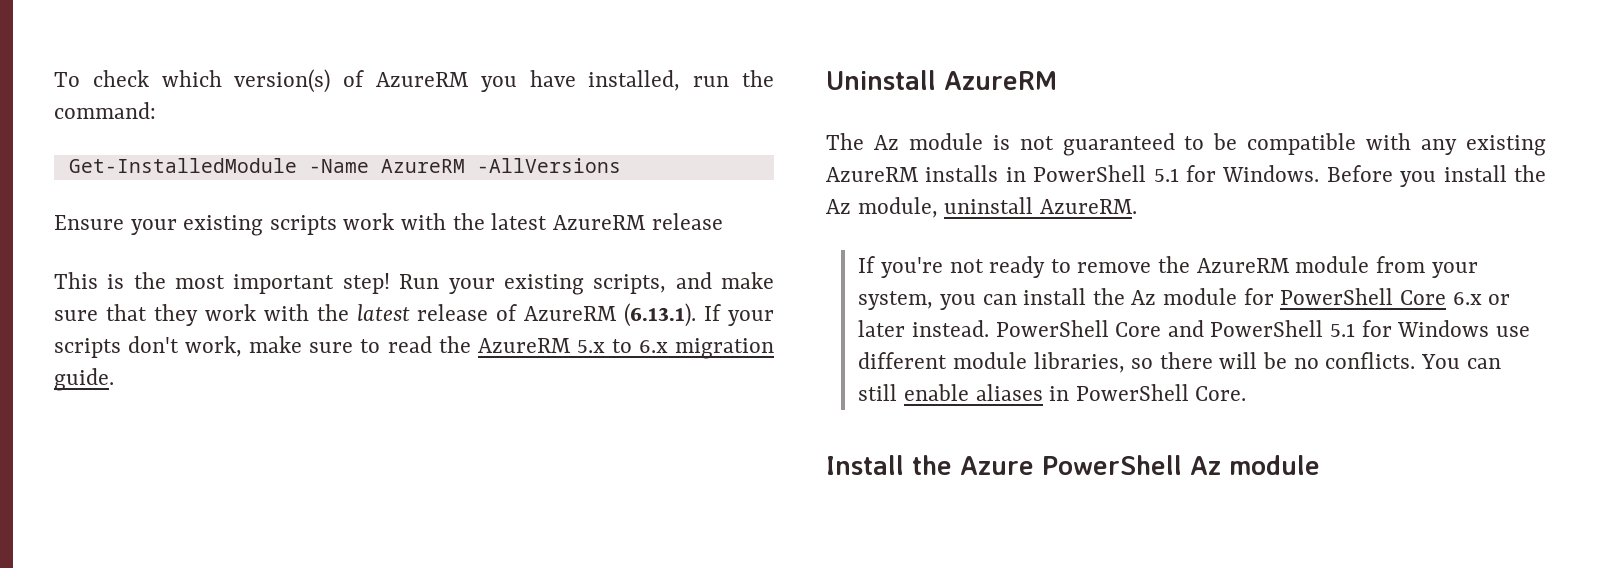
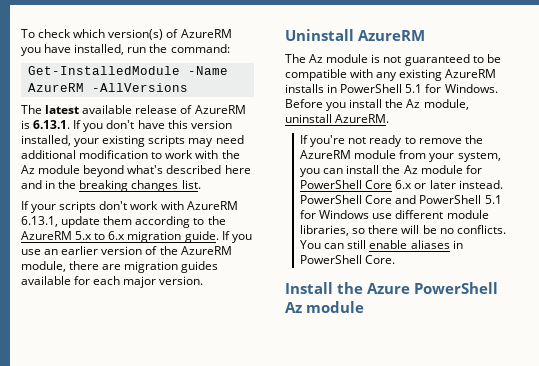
- Ensure your existing scripts work with the latest AzureRM release
- This is the most important step! Run your existing scripts, and make sure that they work with the latest release of AzureRM (6.13.1). If your scripts don't work, make sure to read the AzureRM 5.x to 6.x migration guide.
+ The latest available release of AzureRM is 6.13.1. If you don't have this version installed, your existing scripts may need additional modification to work with the Az module beyond what's described here and in the breaking changes list.
+ If your scripts don't work with AzureRM 6.13.1, update them according to the AzureRM 5.x to 6.x migration guide. If you use an earlier version of the AzureRM module, there are migration guides available for each major version.

